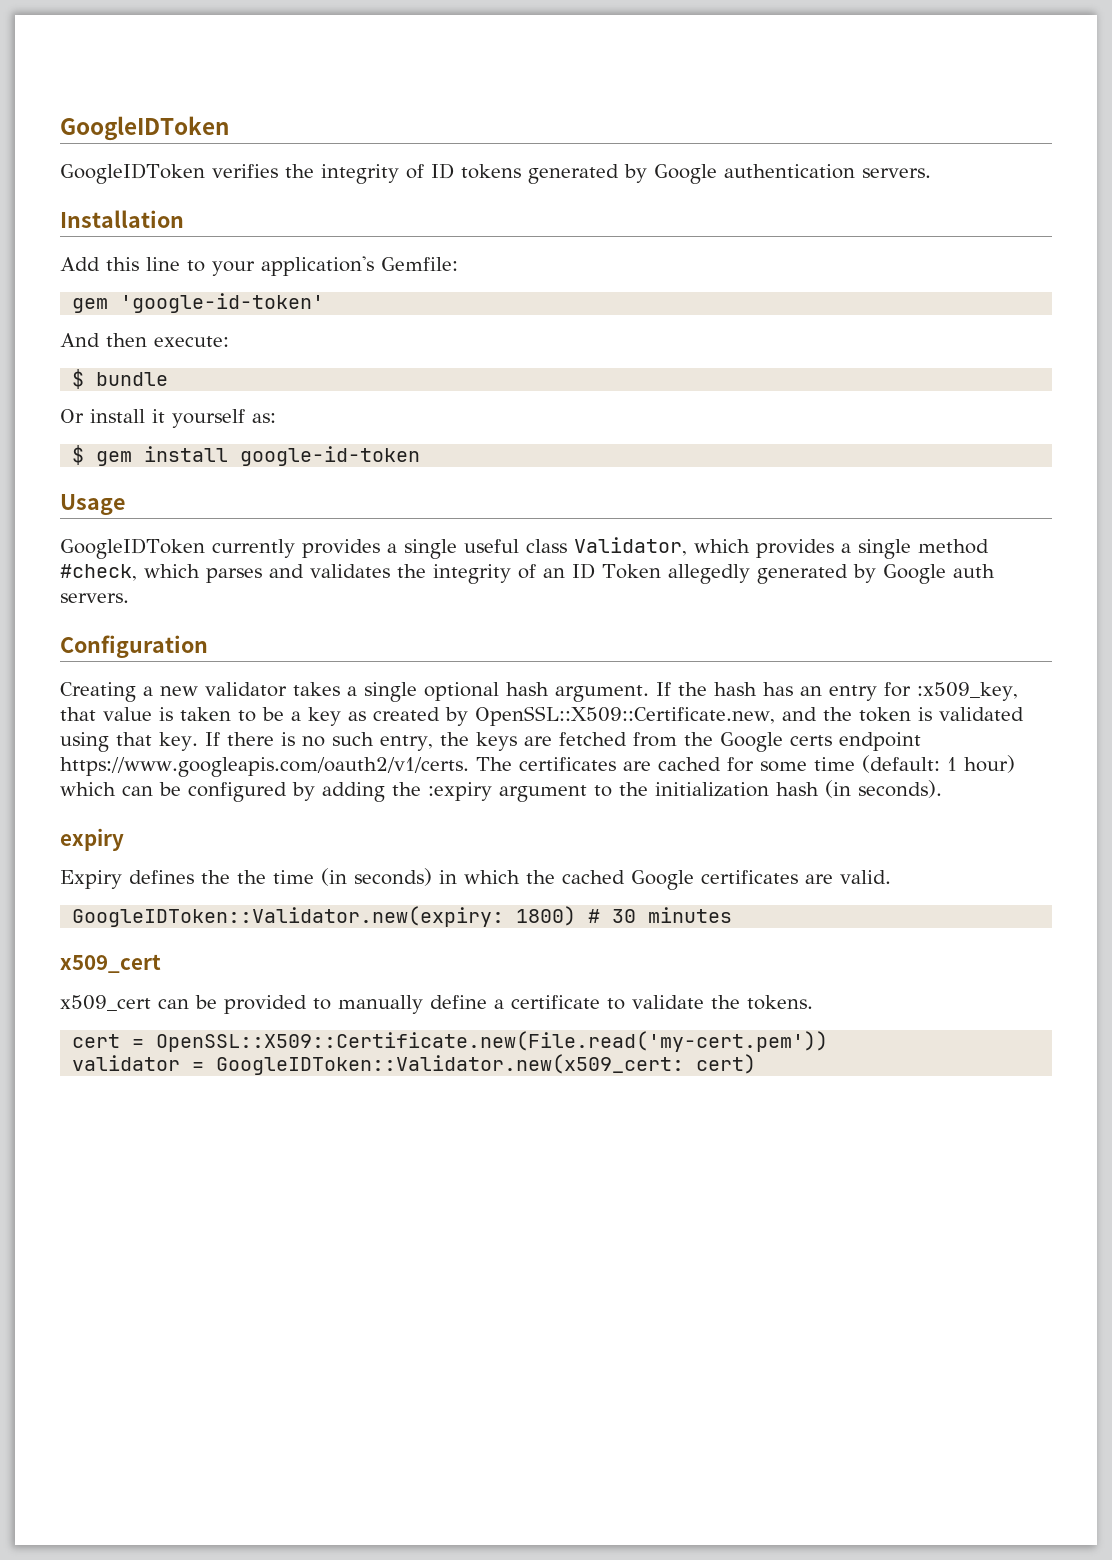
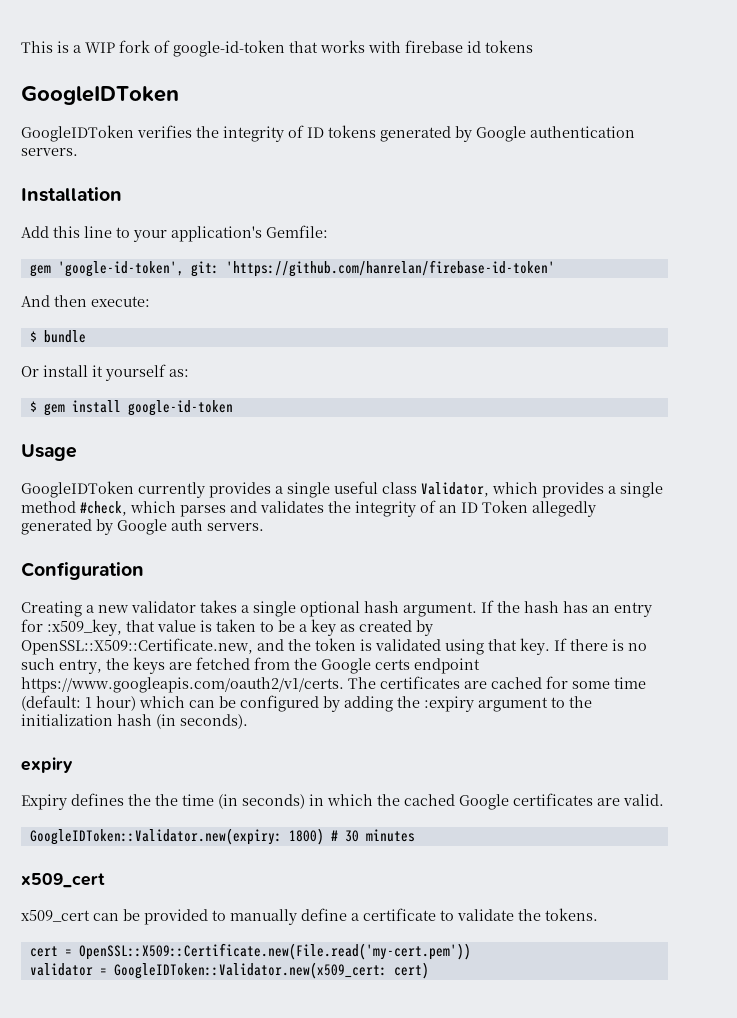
+ This is a WIP fork of google-id-token that works with firebase id tokens
- gem 'google-id-token'
+ gem 'google-id-token', git: 'https://github.com/hanrelan/firebase-id-token'

